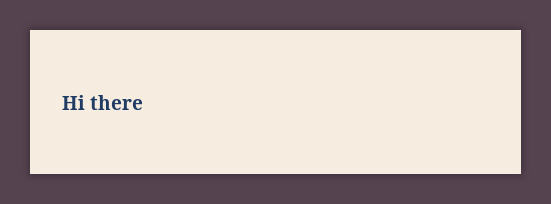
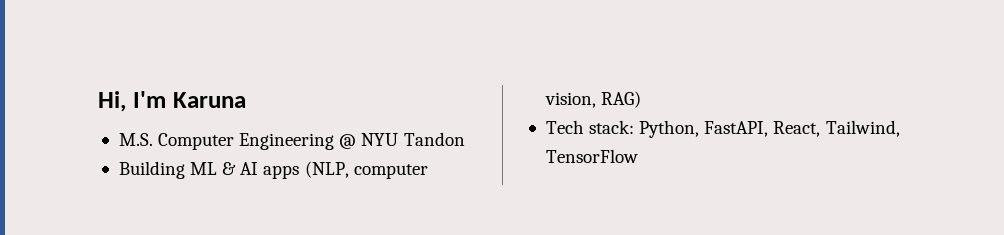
- Hi there
+ Hi, I'm Karuna
+ M.S. Computer Engineering @ NYU Tandon
+ Building ML & AI apps (NLP, computer vision, RAG)
+ Tech stack: Python, FastAPI, React, Tailwind, TensorFlow

